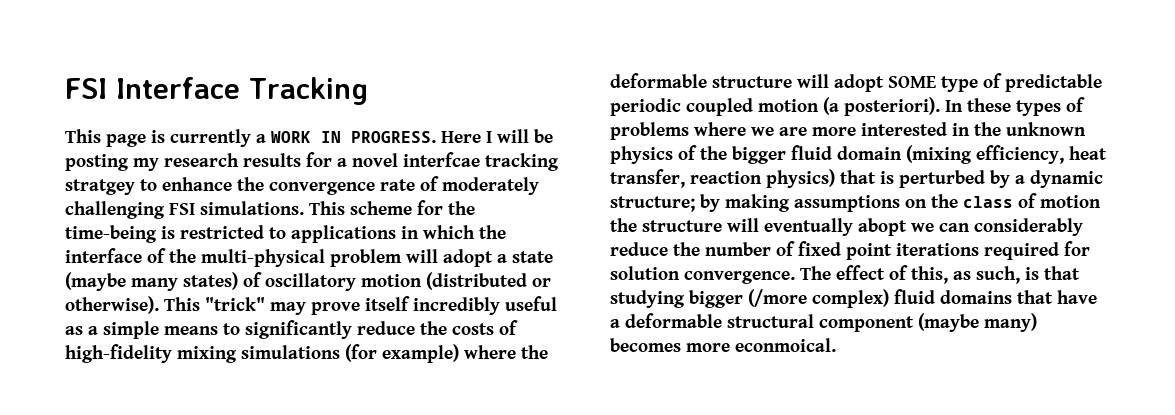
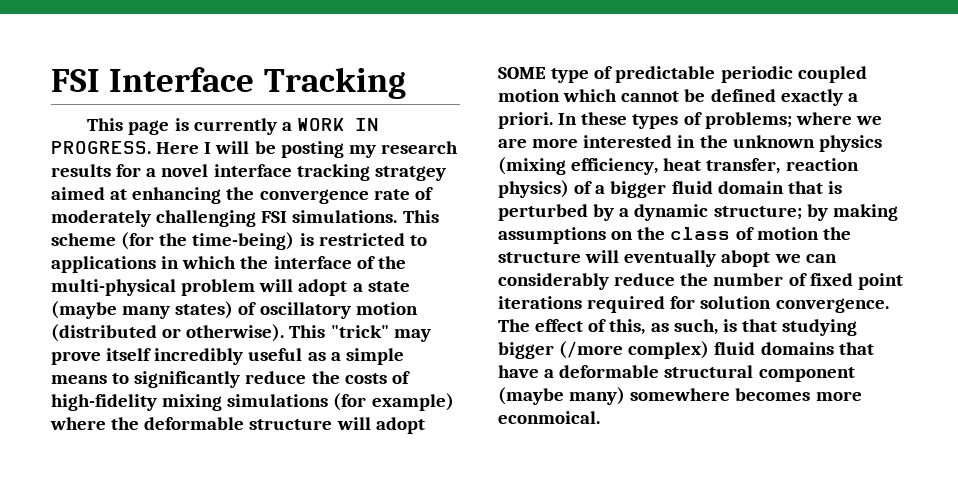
- Here I will be posting my research results for a novel interfcae tracking stratgey to enhance the convergence rate of moderately challenging FSI simulations.
+ Here I will be posting my research results for a novel interface tracking stratgey aimed at enhancing the convergence rate of moderately challenging FSI simulations.
- This scheme for the time-being is restricted to applications in which the interface of the multi-physical problem will adopt a state (maybe many states) of oscillatory motion (distributed or otherwise).
+ This scheme (for the time-being) is restricted to applications in which the interface of the multi-physical problem will adopt a state (maybe many states) of oscillatory motion (distributed or otherwise).
- This "trick" may prove itself incredibly useful as a simple means to significantly reduce the costs of high-fidelity mixing simulations (for example) where the deformable structure will adopt SOME type of predictable periodic coupled motion (a posteriori).
+ This "trick" may prove itself incredibly useful as a simple means to significantly reduce the costs of high-fidelity mixing simulations (for example) where the deformable structure will adopt SOME type of predictable periodic coupled motion which cannot be defined exactly a priori.
- In these types of problems where we are more interested in the unknown physics of the bigger fluid domain (mixing efficiency, heat transfer, reaction physics) that is perturbed by a dynamic structure; by making assumptions on the class of motion the structure will eventually abopt we can considerably reduce the number of fixed point iterations required for solution convergence.
+ In these types of problems; where we are more interested in the unknown physics (mixing efficiency, heat transfer, reaction physics) of a bigger fluid domain that is perturbed by a dynamic structure; by making assumptions on the class of motion the structure will eventually abopt we can considerably reduce the number of fixed point iterations required for solution convergence.
- The effect of this, as such, is that studying bigger (/more complex) fluid domains that have a deformable structural component (maybe many) becomes more econmoical.
+ The effect of this, as such, is that studying bigger (/more complex) fluid domains that have a deformable structural component (maybe many) somewhere becomes more econmoical.

